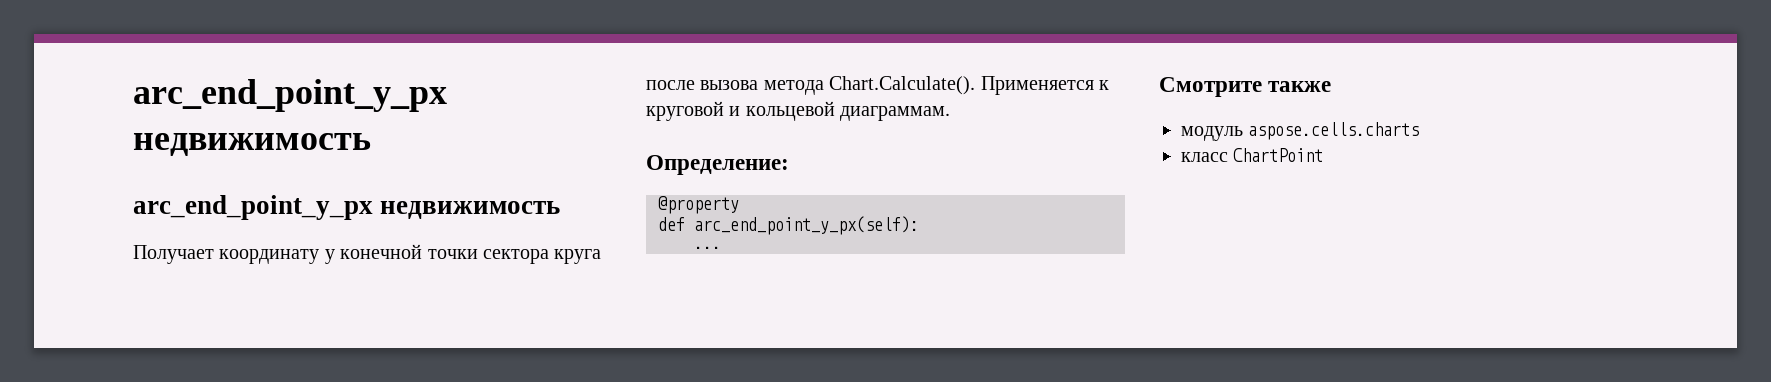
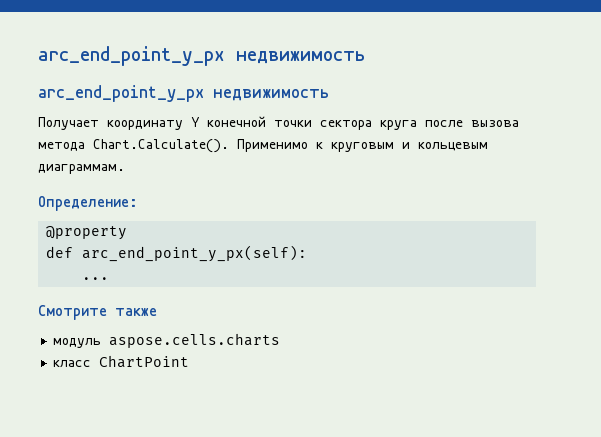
- Получает координату y конечной точки сектора круга после вызова метода Chart.Calculate(). Применяется к круговой и кольцевой диаграммам.
+ Получает координату Y конечной точки сектора круга после вызова метода Chart.Calculate(). Применимо к круговым и кольцевым диаграммам.

